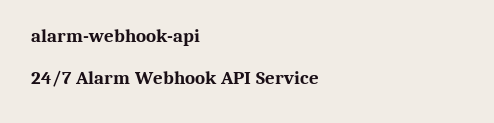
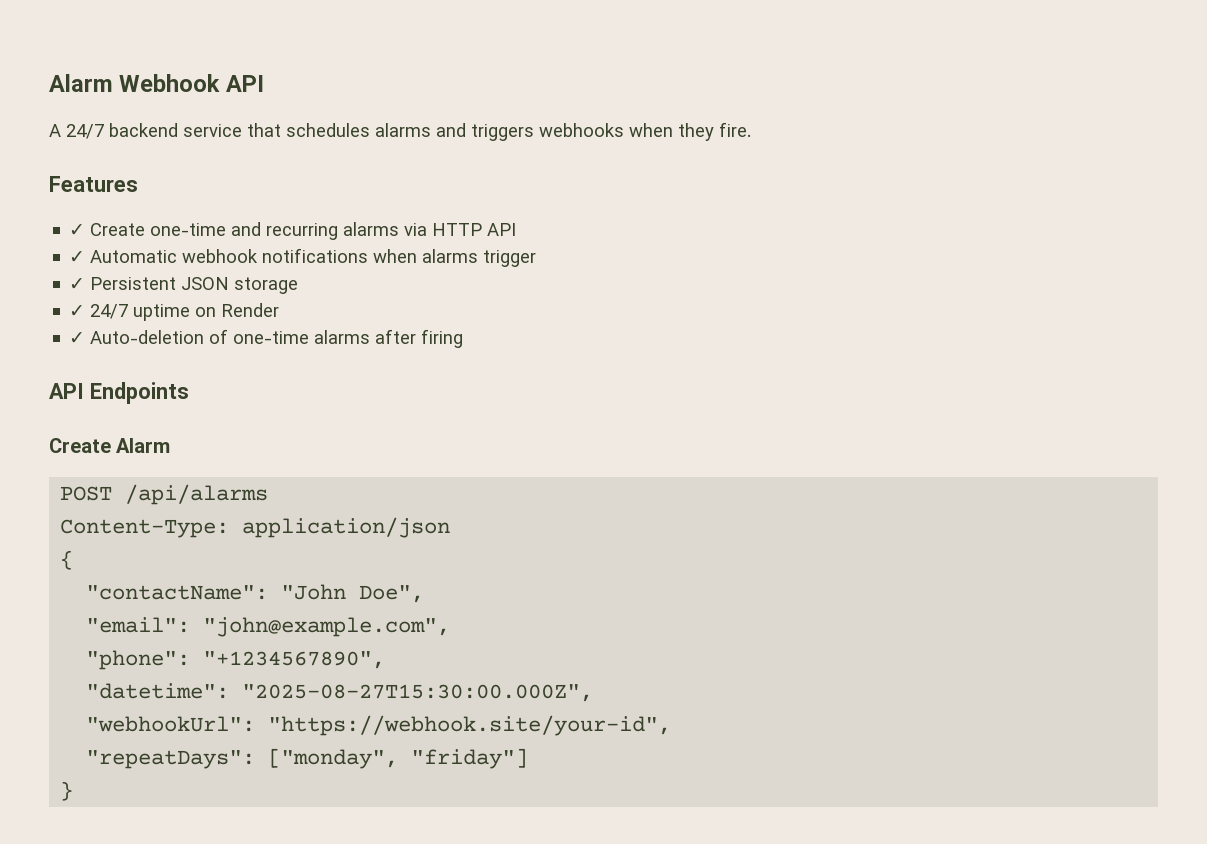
- alarm-webhook-api
- 24/7 Alarm Webhook API Service
+ Alarm Webhook API
+ A 24/7 backend service that schedules alarms and triggers webhooks when they fire.
+ Features
+ ✓ Create one-time and recurring alarms via HTTP API
+ ✓ Automatic webhook notifications when alarms trigger
+ ✓ Persistent JSON storage
+ ✓ 24/7 uptime on Render
+ ✓ Auto-deletion of one-time alarms after firing
+ API Endpoints
+ Create Alarm
+ POST /api/alarms
+ Content-Type: application/json
+ {
+ "contactName": "John Doe",
+ "email": "john@example.com",
+ "phone": "+1234567890",
+ "datetime": "2025-08-27T15:30:00.000Z",
+ "webhookUrl": "https://webhook.site/your-id",
+ "repeatDays": ["monday", "friday"]
+ }

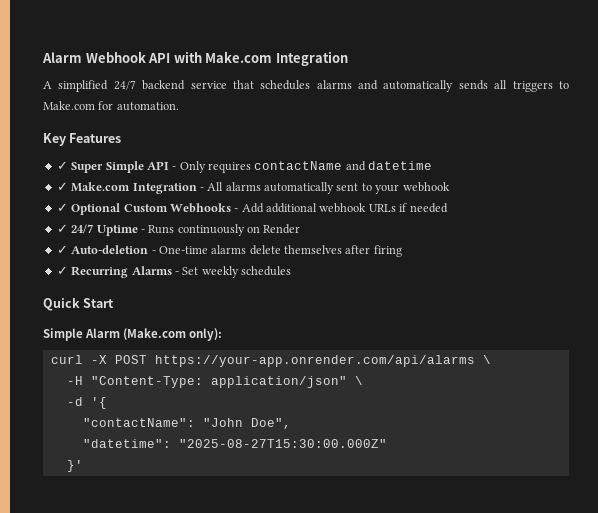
- Alarm Webhook API
+ Alarm Webhook API with Make.com Integration
- A 24/7 backend service that schedules alarms and triggers webhooks when they fire.
- Features
- ✓ Create one-time and recurring alarms via HTTP API
- ✓ Automatic webhook notifications when alarms trigger
- ✓ Persistent JSON storage
- ✓ 24/7 uptime on Render
- ✓ Auto-deletion of one-time alarms after firing
- API Endpoints
- Create Alarm
- POST /api/alarms
- Content-Type: application/json
- {
+ A simplified 24/7 backend service that schedules alarms and automatically sends all triggers to Make.com for automation.
+ Key Features
+ ✓ Super Simple API - Only requires contactName and datetime
+ ✓ Make.com Integration - All alarms automatically sent to your webhook
+ ✓ Optional Custom Webhooks - Add additional webhook URLs if needed
+ ✓ 24/7 Uptime - Runs continuously on Render
+ ✓ Auto-deletion - One-time alarms delete themselves after firing
+ ✓ Recurring Alarms - Set weekly schedules
+ Quick Start
+ Simple Alarm (Make.com only):
+ curl -X POST https://your-app.onrender.com/api/alarms \
+ -H "Content-Type: application/json" \
+ -d '{
  "contactName": "John Doe",
- "email": "john@example.com",
- "phone": "+1234567890",
- "datetime": "2025-08-27T15:30:00.000Z",
- "webhookUrl": "https://webhook.site/your-id",
- "repeatDays": ["monday", "friday"]
- }
+ "datetime": "2025-08-27T15:30:00.000Z"
+ }'

